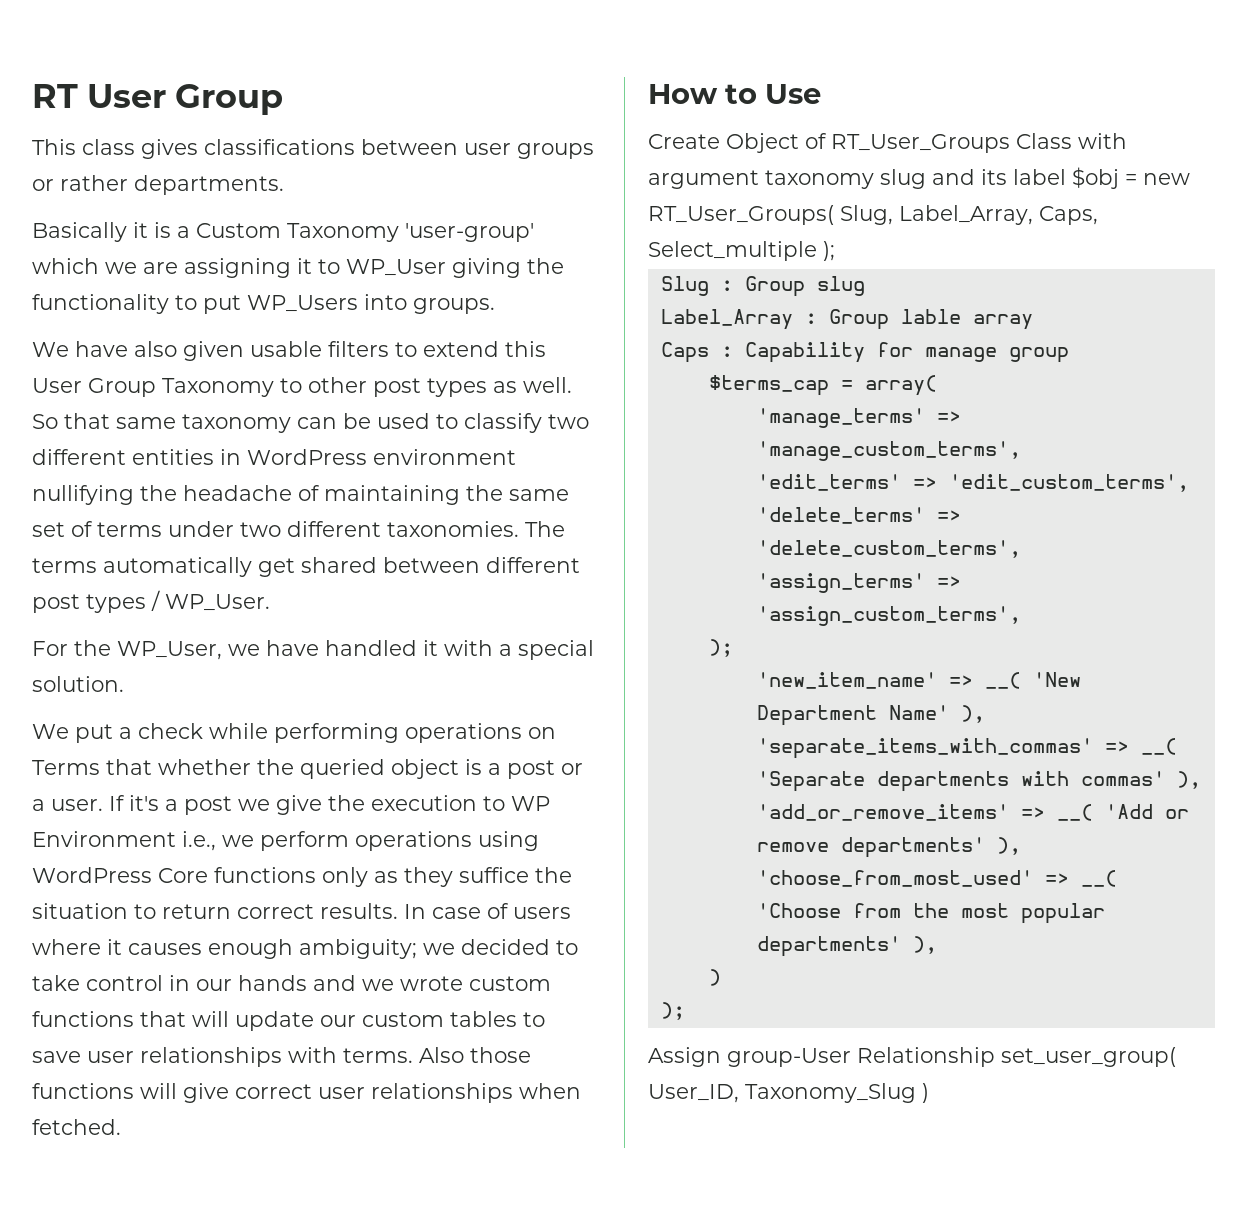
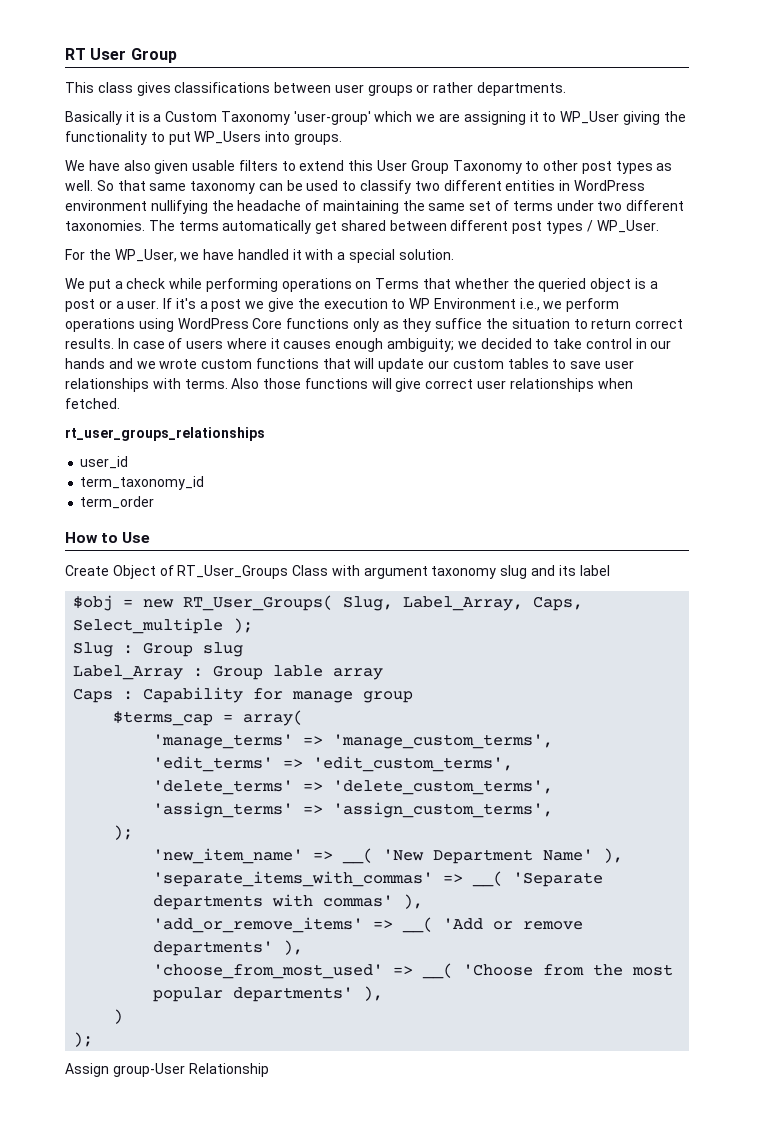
+ rt_user_groups_relationships
+ user_id
+ term_taxonomy_id
+ term_order
- Create Object of RT_User_Groups Class with argument taxonomy slug and its label $obj = new RT_User_Groups( Slug, Label_Array, Caps, Select_multiple );
+ Create Object of RT_User_Groups Class with argument taxonomy slug and its label
+ $obj = new RT_User_Groups( Slug, Label_Array, Caps, Select_multiple );
- Assign group-User Relationship set_user_group( User_ID, Taxonomy_Slug )
+ Assign group-User Relationship

